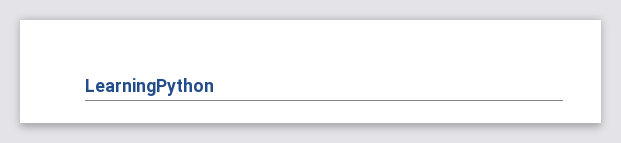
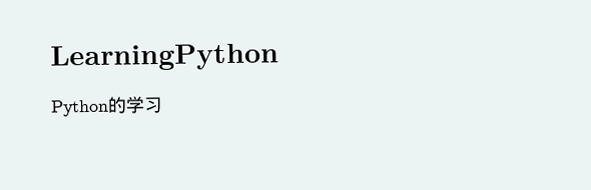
+ Python的学习

